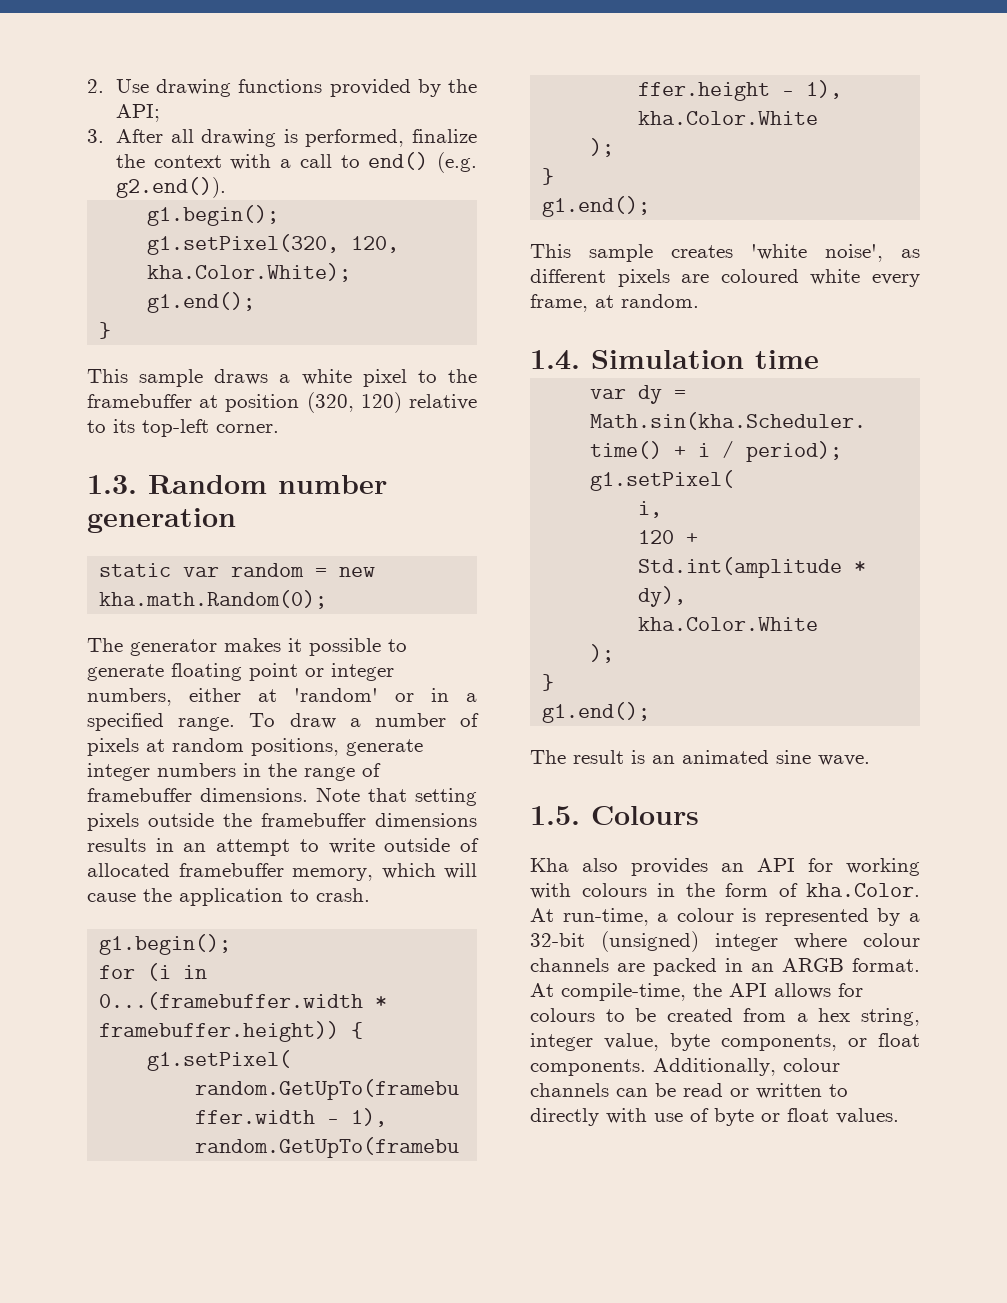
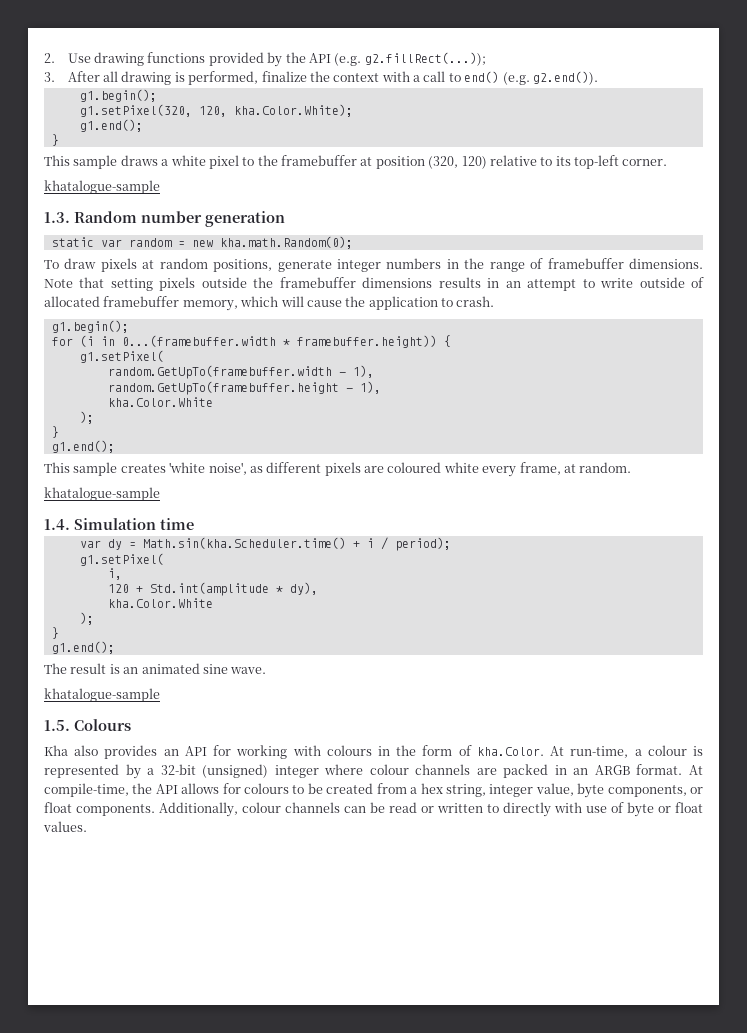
- 2. Use drawing functions provided by the API;
+ 2. Use drawing functions provided by the API (e.g. g2.fillRect(...));
  This sample draws a white pixel to the framebuffer at position (320, 120) relative to its top-left corner.
+ khatalogue-sample
- The generator makes it possible to generate floating point or integer numbers, either at 'random' or in a specified range. To draw a number of pixels at random positions, generate integer numbers in the range of framebuffer dimensions.
+ To draw pixels at random positions, generate integer numbers in the range of framebuffer dimensions.
  This sample creates 'white noise', as different pixels are coloured white every frame, at random.
+ khatalogue-sample
  The result is an animated sine wave.
+ khatalogue-sample

